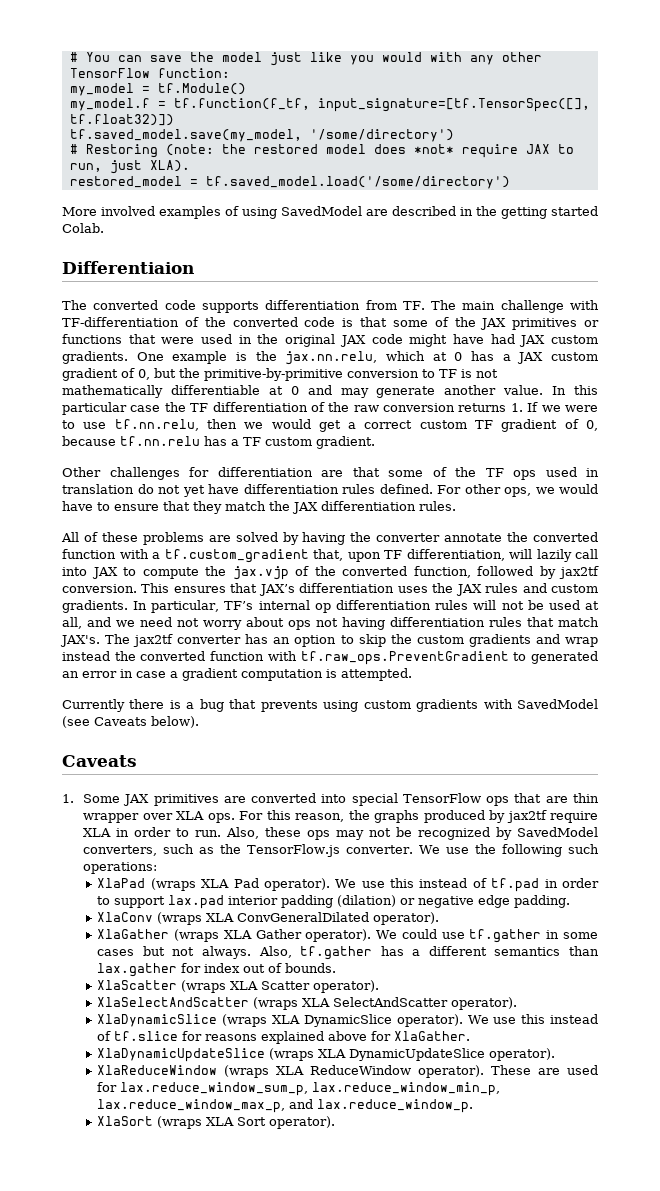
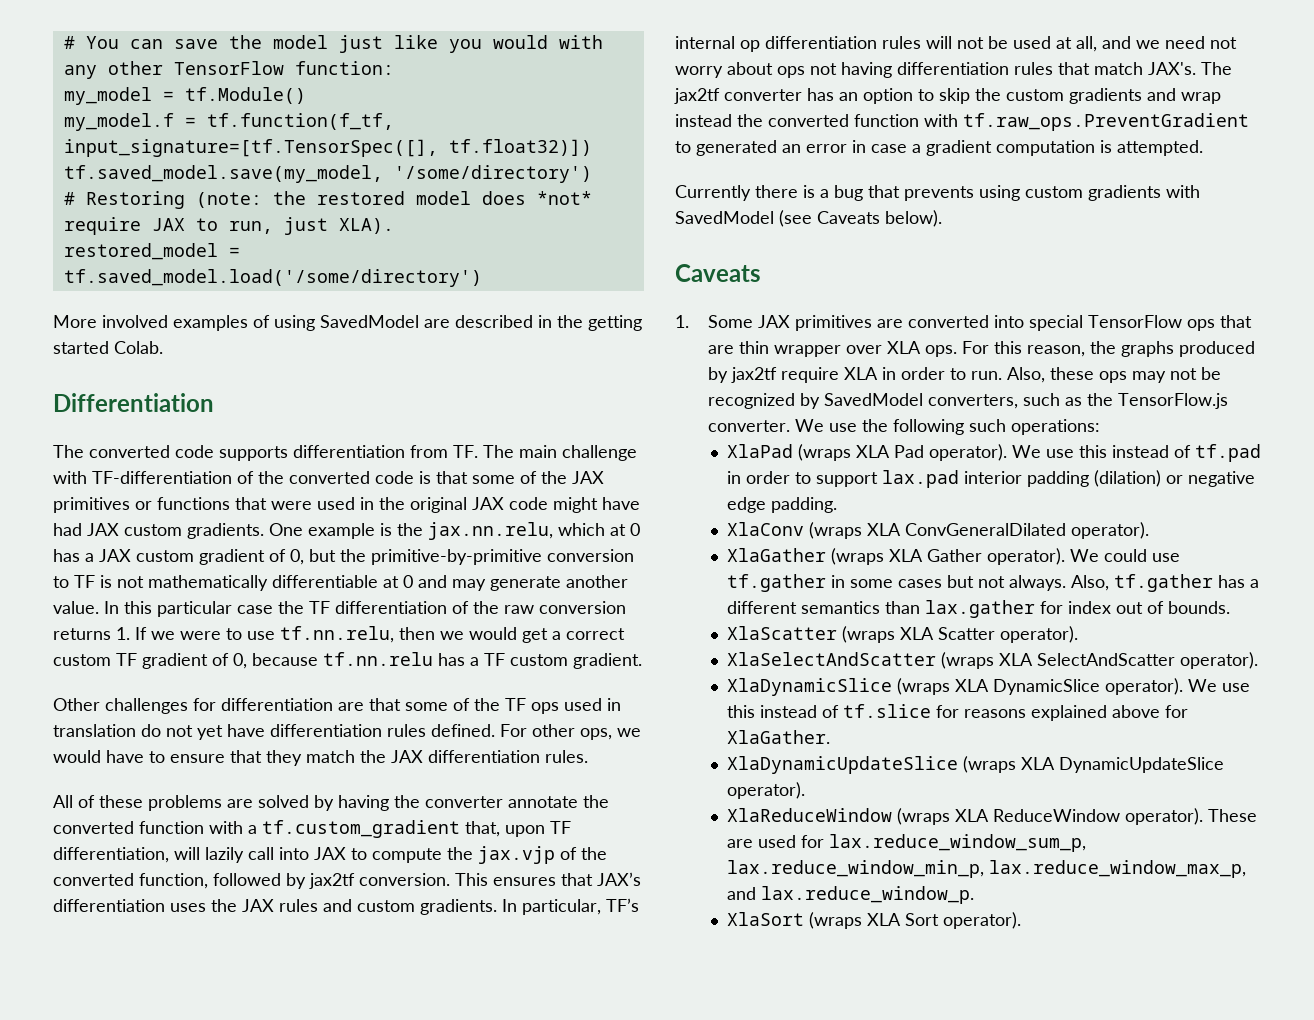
- Differentiaion
+ Differentiation

